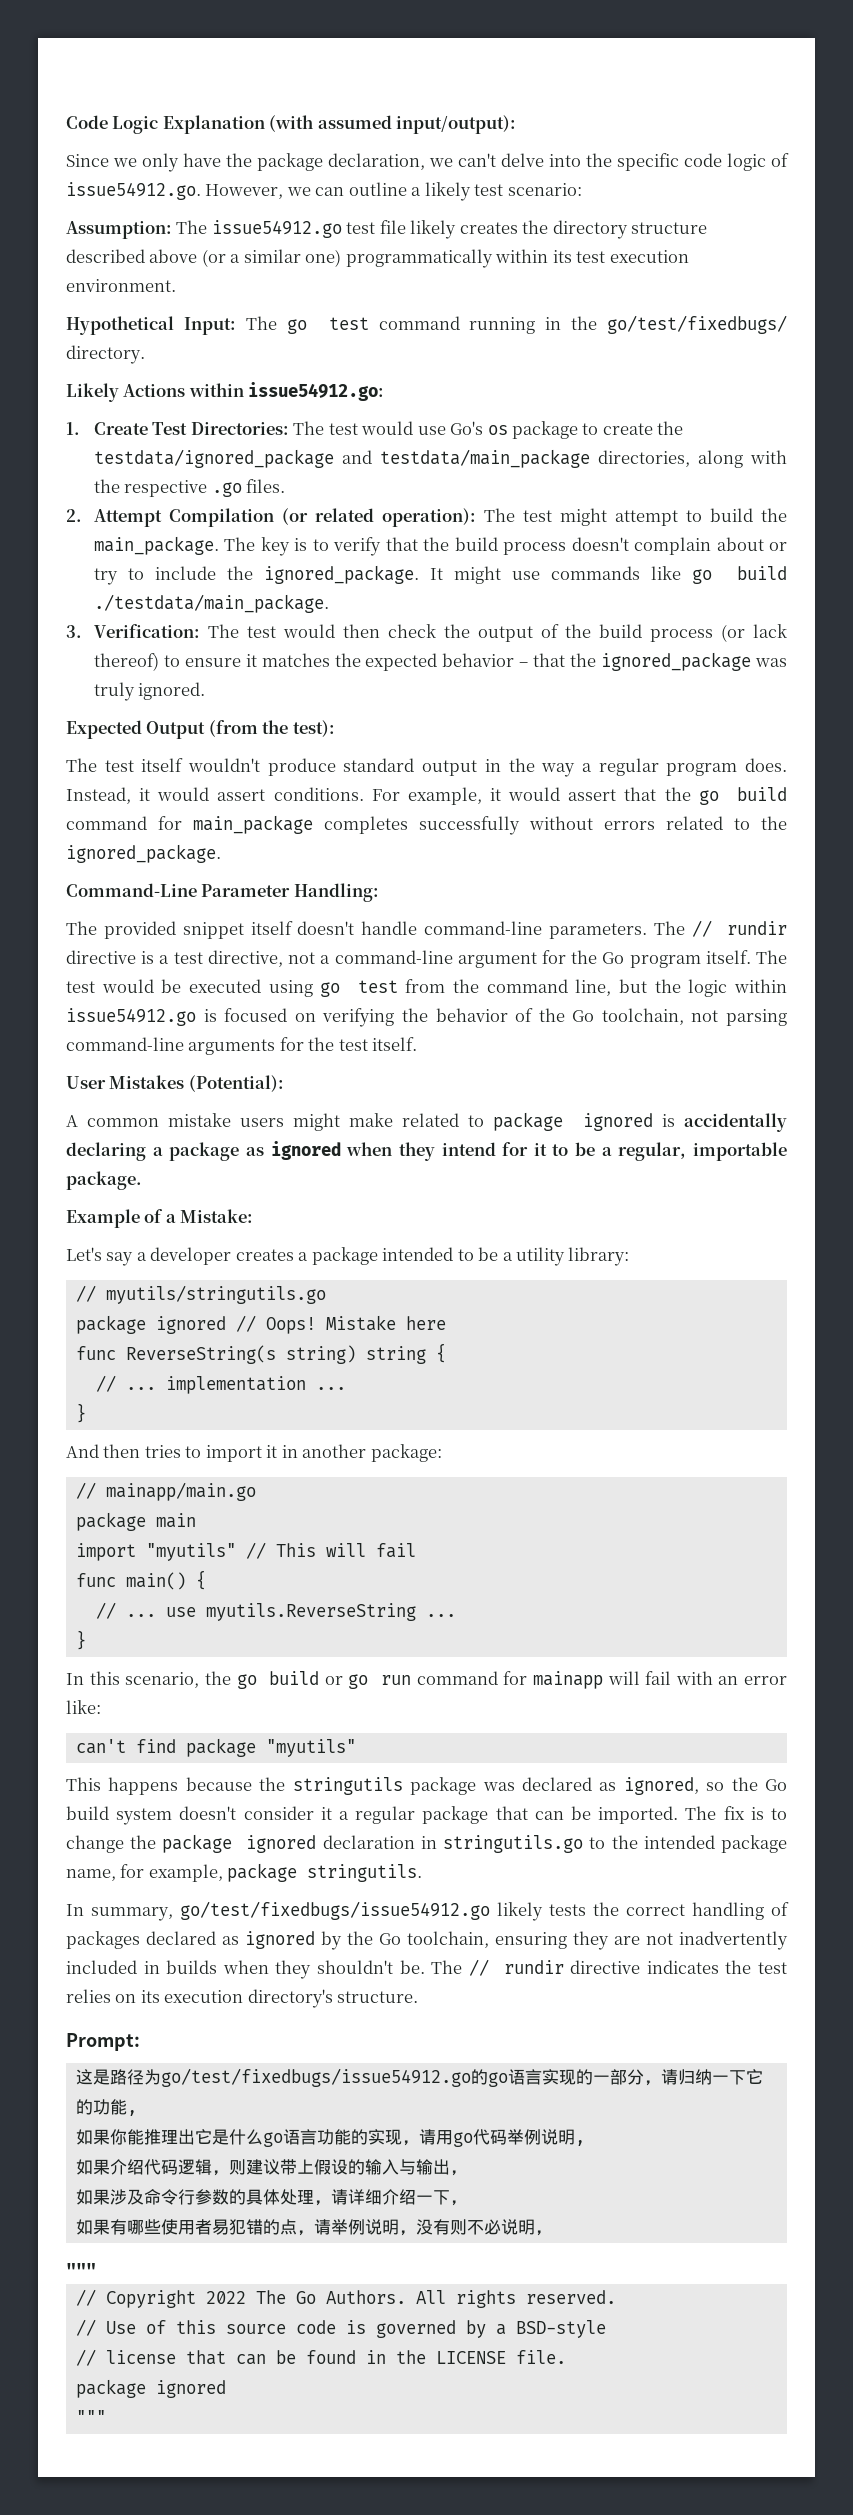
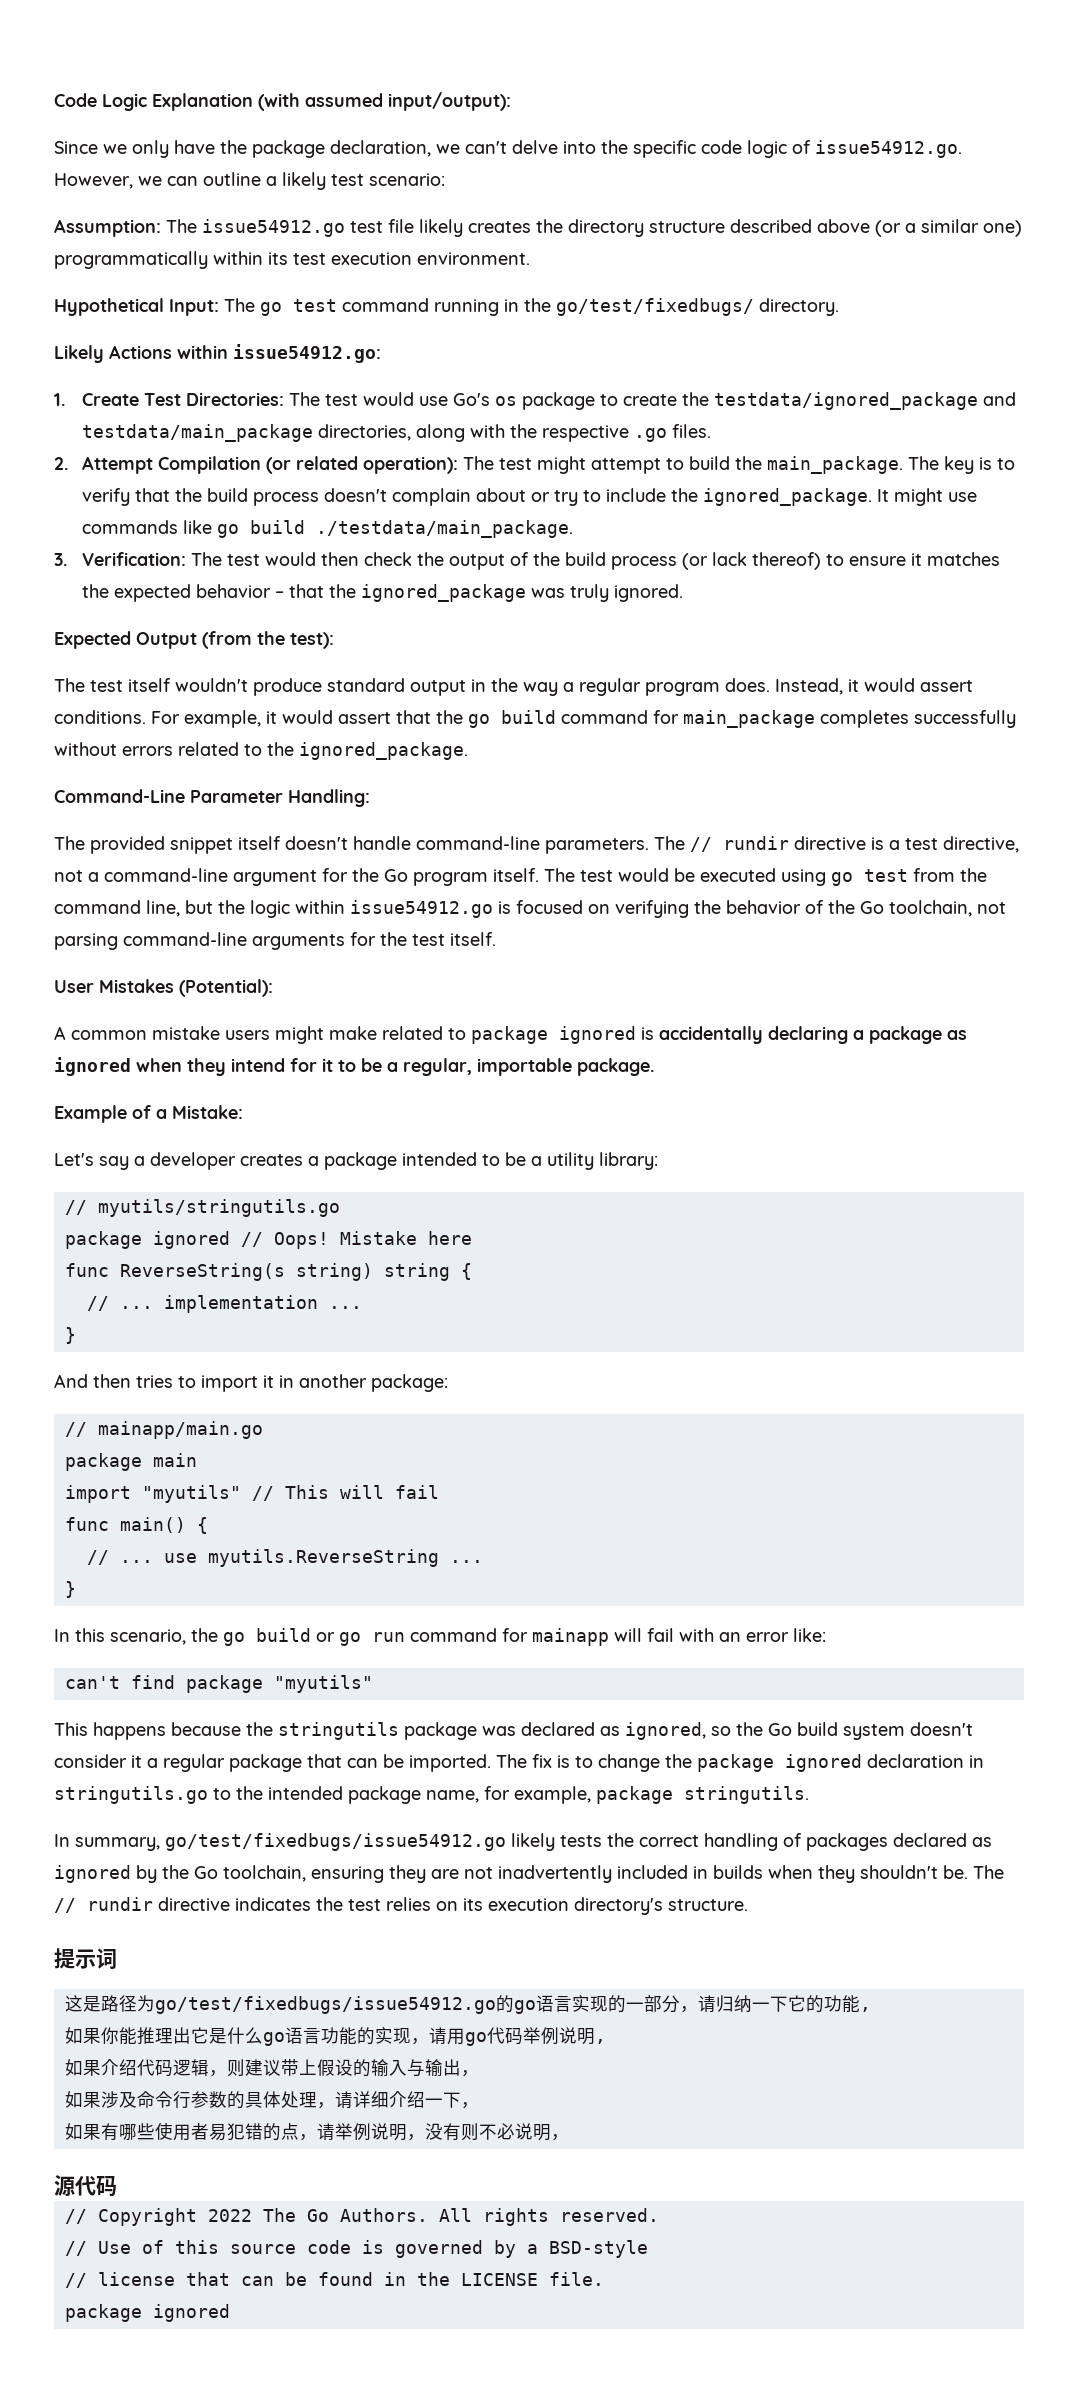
- Prompt:
+ 提示词
  如果有哪些使用者易犯错的点，请举例说明，没有则不必说明，
- """
+ 源代码
  // license that can be found in the LICENSE file.
  package ignored
- """

